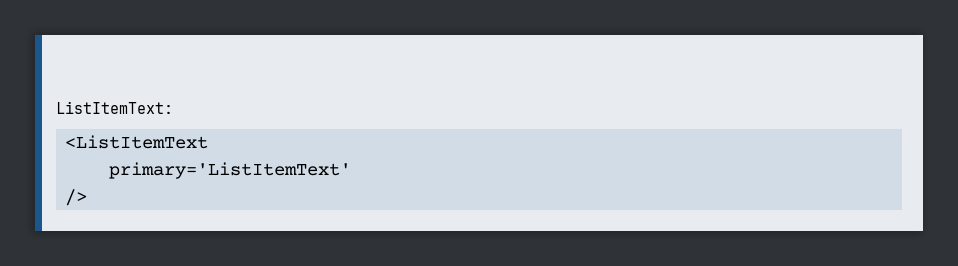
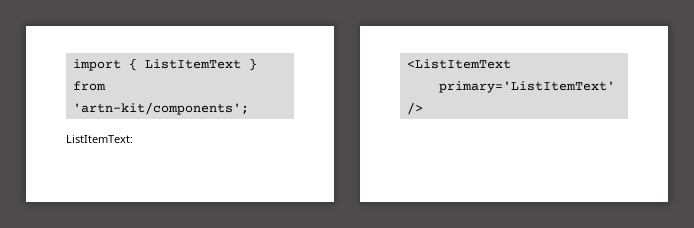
+ import { ListItemText } from 'artn-kit/components';

